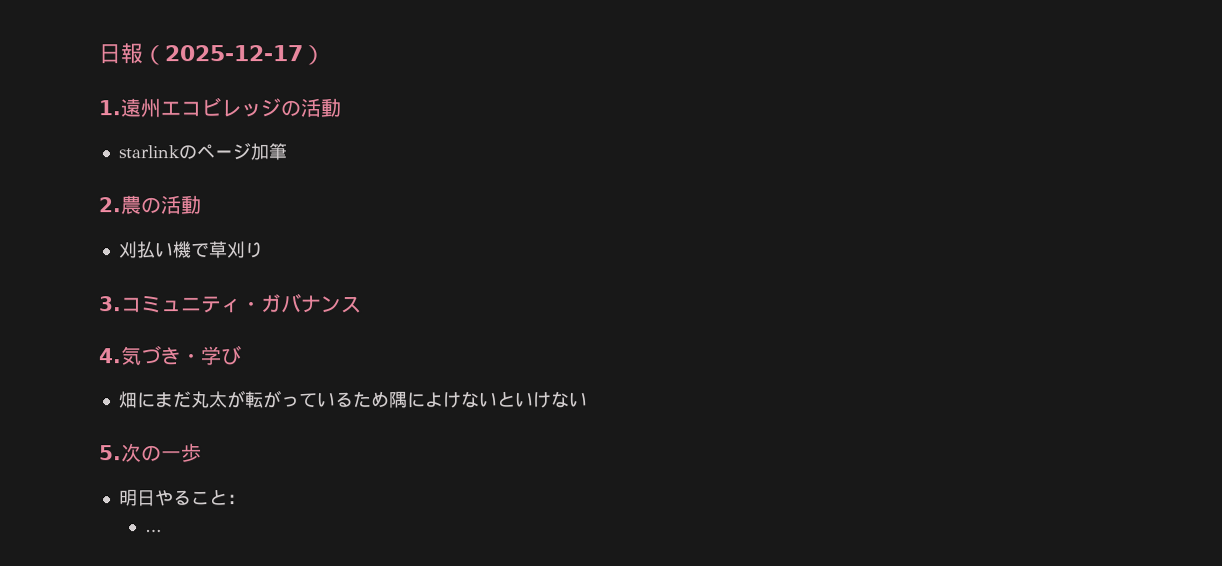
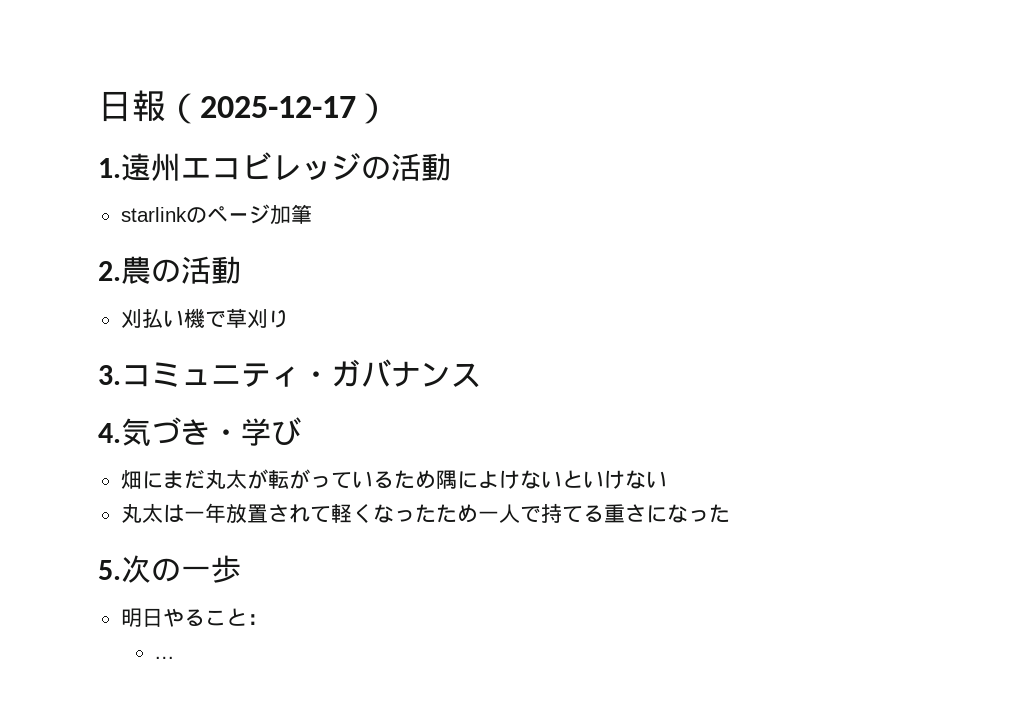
+ 丸太は一年放置されて軽くなったため一人で持てる重さになった

